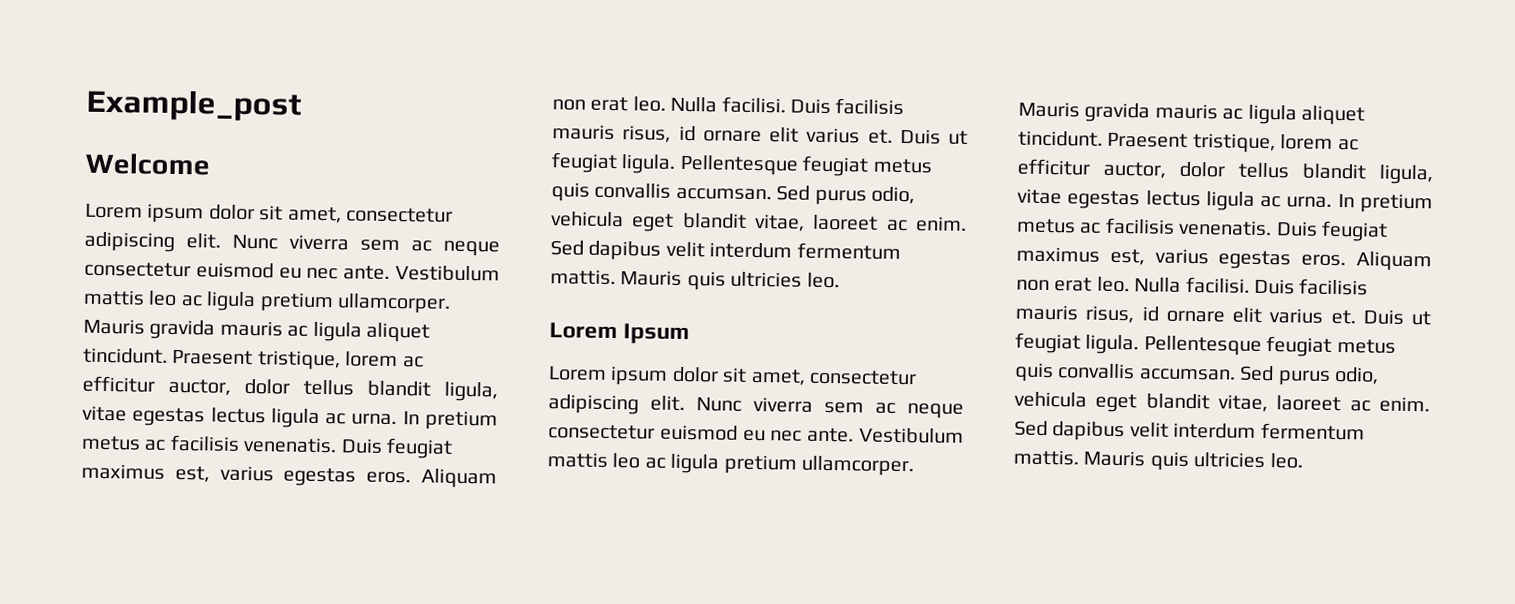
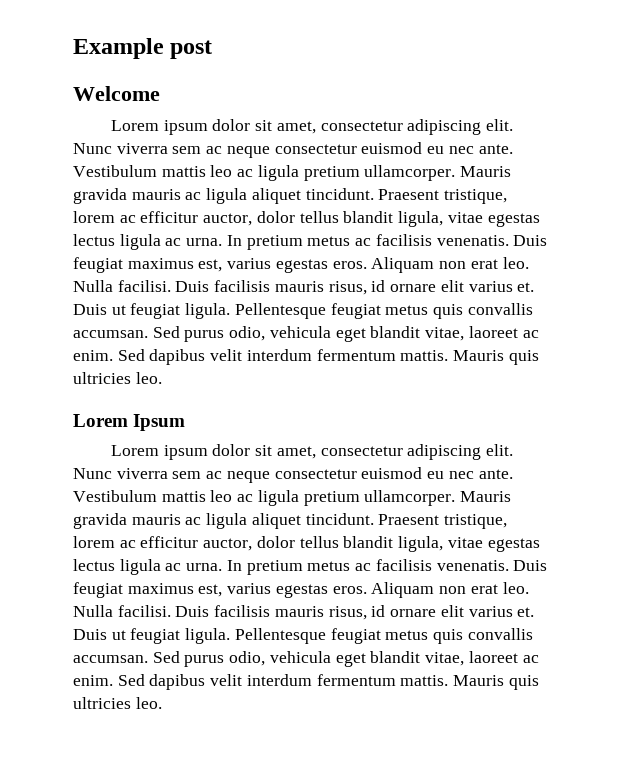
- Example_post
+ Example post

